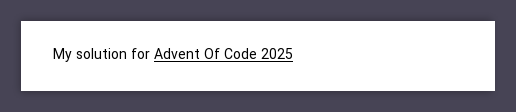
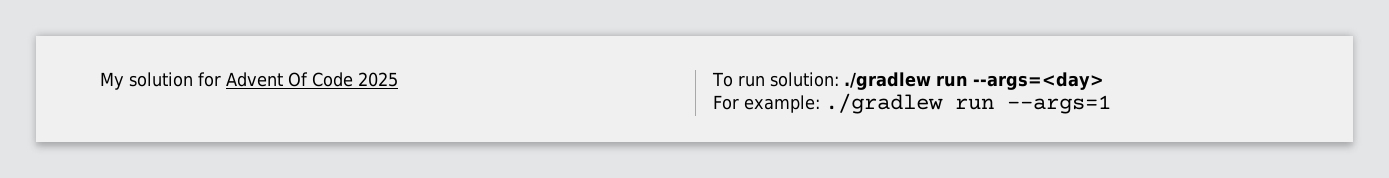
+ To run solution: ./gradlew run --args=<day>
+ For example: ./gradlew run --args=1

